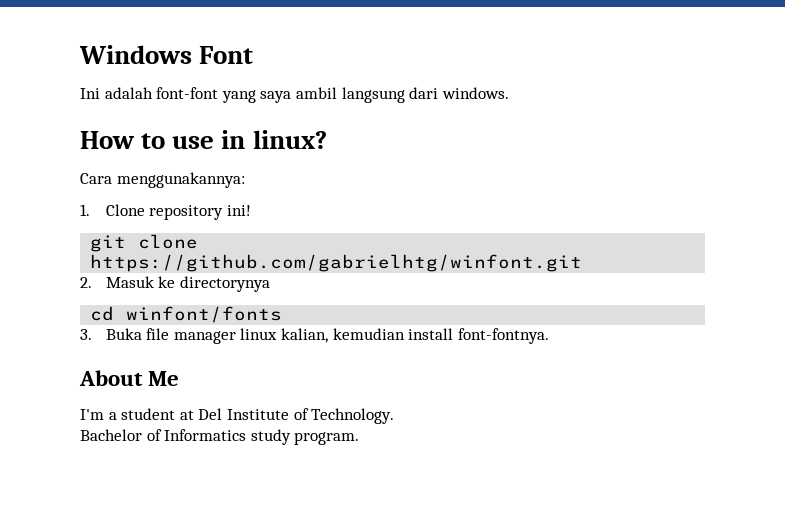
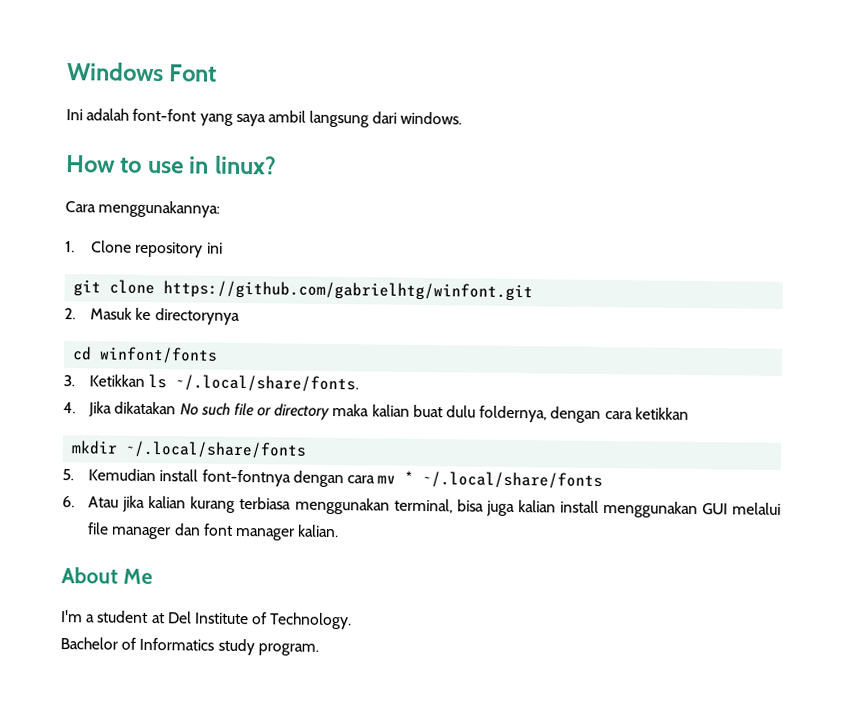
- 1. Clone repository ini!
+ 1. Clone repository ini
- 3. Buka file manager linux kalian, kemudian install font-fontnya.
+ 3. Ketikkan ls ~/.local/share/fonts.
+ 4. Jika dikatakan No such file or directory maka kalian buat dulu foldernya, dengan cara ketikkan
+ mkdir ~/.local/share/fonts
+ 5. Kemudian install font-fontnya dengan cara mv * ~/.local/share/fonts
+ 6. Atau jika kalian kurang terbiasa menggunakan terminal, bisa juga kalian install menggunakan GUI melalui file manager dan font manager kalian.

